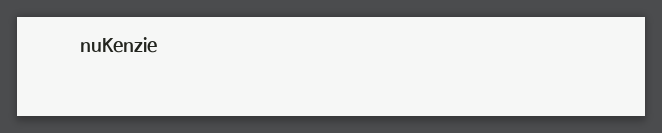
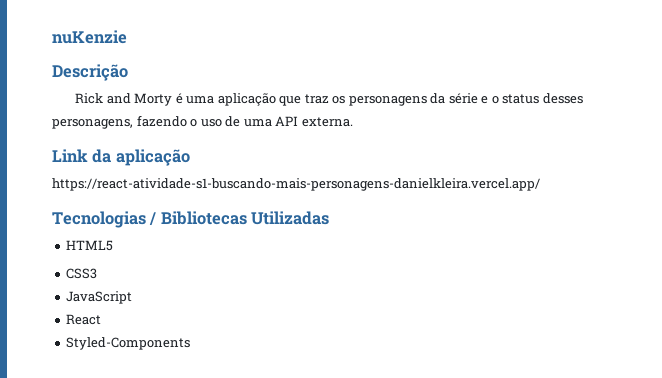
+ Descrição
+ Rick and Morty é uma aplicação que traz os personagens da série e o status desses personagens, fazendo o uso de uma API externa.
+ Link da aplicação
+ https://react-atividade-s1-buscando-mais-personagens-danielkleira.vercel.app/
+ Tecnologias / Bibliotecas Utilizadas
+ HTML5
+ CSS3
+ JavaScript
+ React
+ Styled-Components

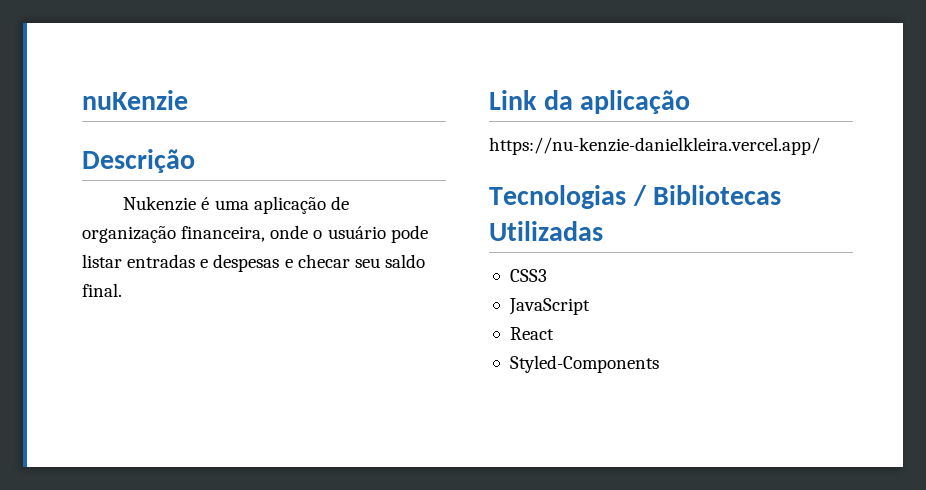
- Rick and Morty é uma aplicação que traz os personagens da série e o status desses personagens, fazendo o uso de uma API externa.
+ Nukenzie é uma aplicação de organização financeira, onde o usuário pode listar entradas e despesas e checar seu saldo final.
- https://react-atividade-s1-buscando-mais-personagens-danielkleira.vercel.app/
+ https://nu-kenzie-danielkleira.vercel.app/
- HTML5

